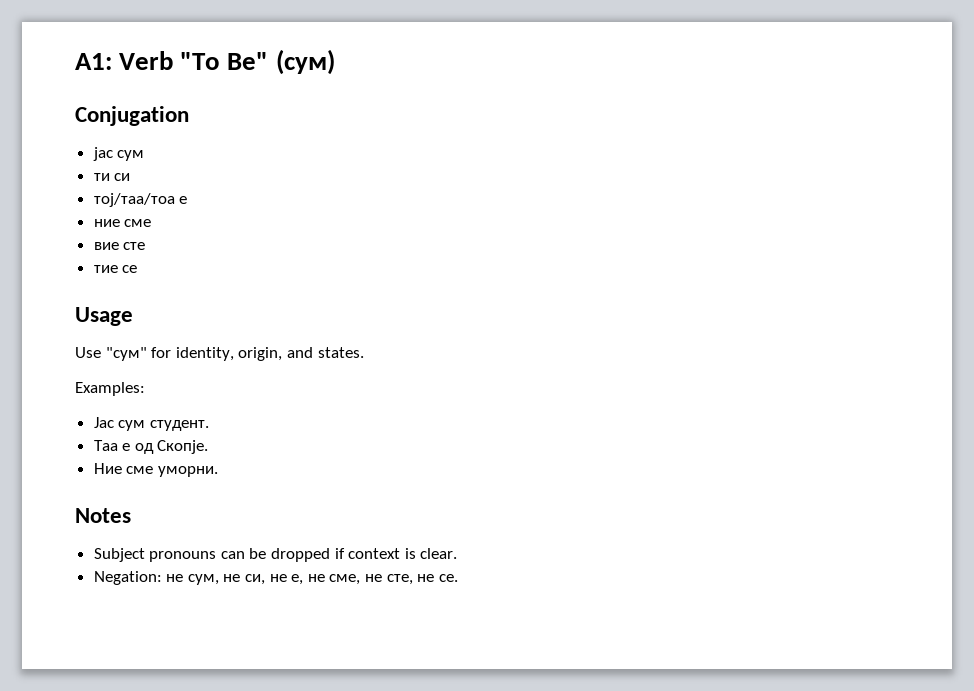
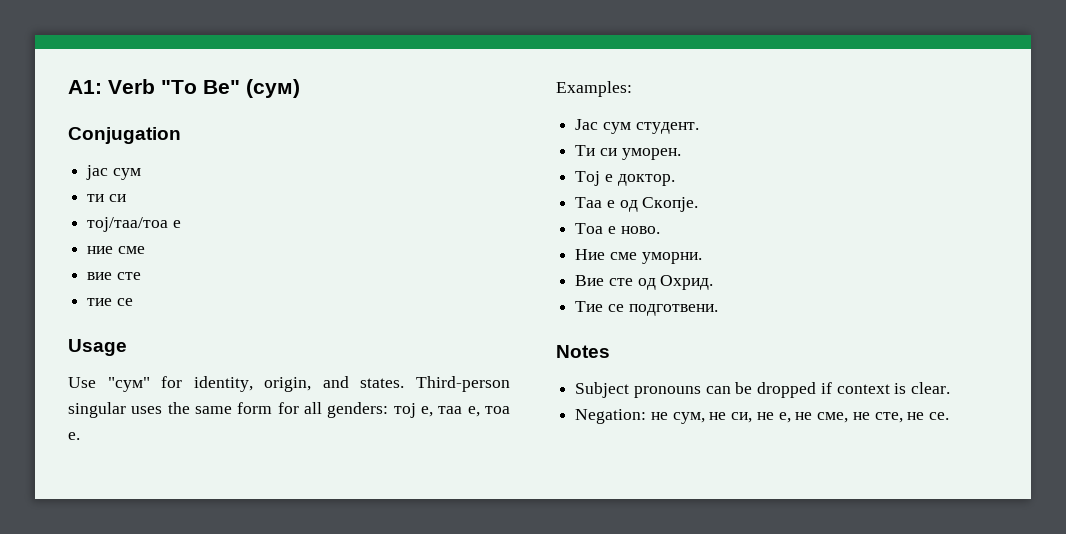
- Use "сум" for identity, origin, and states.
+ Use "сум" for identity, origin, and states. Third-person singular uses the same form for all genders: тој е, таа е, тоа е.
  Examples:
  Јас сум студент.
+ Ти си уморен.
+ Тој е доктор.
+ Тоа е ново.
+ Вие сте од Охрид.
+ Тие се подготвени.

